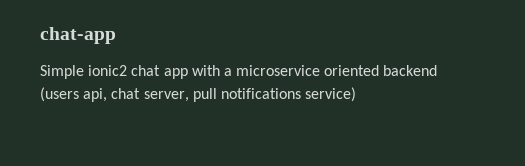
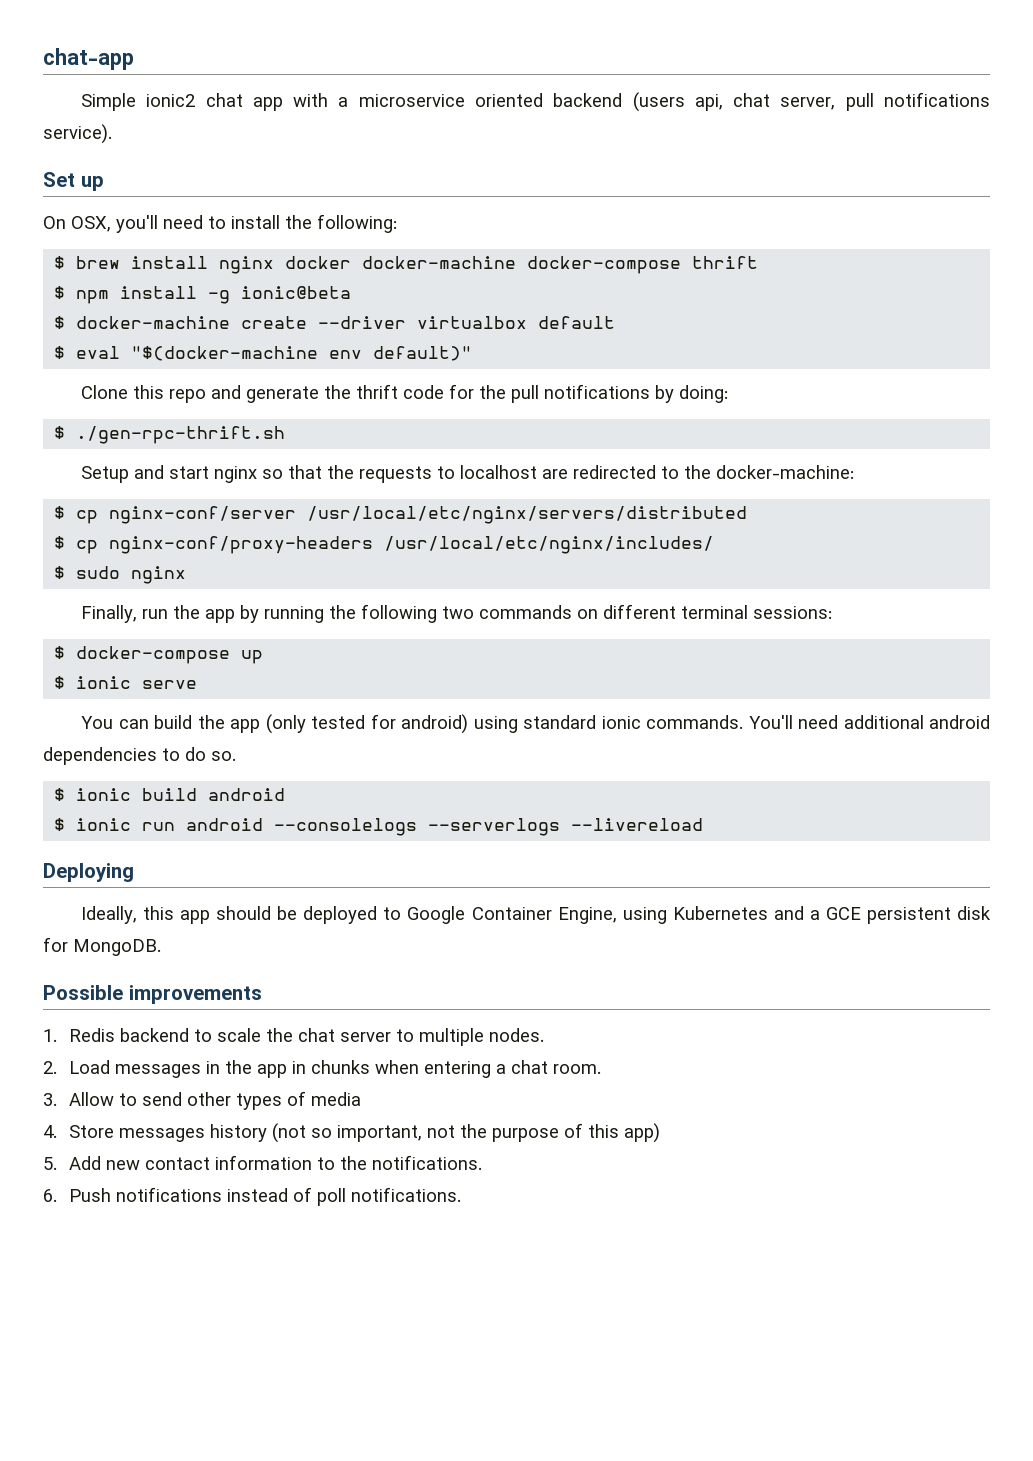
- Simple ionic2 chat app with a microservice oriented backend (users api, chat server, pull notifications service)
+ Simple ionic2 chat app with a microservice oriented backend (users api, chat server, pull notifications service).
+ Set up
+ On OSX, you'll need to install the following:
+ $ brew install nginx docker docker-machine docker-compose thrift
+ $ npm install -g ionic@beta
+ $ docker-machine create --driver virtualbox default
+ $ eval "$(docker-machine env default)"
+ Clone this repo and generate the thrift code for the pull notifications by doing:
+ $ ./gen-rpc-thrift.sh
+ Setup and start nginx so that the requests to localhost are redirected to the docker-machine:
+ $ cp nginx-conf/server /usr/local/etc/nginx/servers/distributed
+ $ cp nginx-conf/proxy-headers /usr/local/etc/nginx/includes/
+ $ sudo nginx
+ Finally, run the app by running the following two commands on different terminal sessions:
+ $ docker-compose up
+ $ ionic serve
+ You can build the app (only tested for android) using standard ionic commands. You'll need additional android dependencies to do so.
+ $ ionic build android
+ $ ionic run android --consolelogs --serverlogs --livereload
+ Deploying
+ Ideally, this app should be deployed to Google Container Engine, using Kubernetes and a GCE persistent disk for MongoDB.
+ Possible improvements
+ 1. Redis backend to scale the chat server to multiple nodes.
+ 2. Load messages in the app in chunks when entering a chat room.
+ 3. Allow to send other types of media
+ 4. Store messages history (not so important, not the purpose of this app)
+ 5. Add new contact information to the notifications.
+ 6. Push notifications instead of poll notifications.

